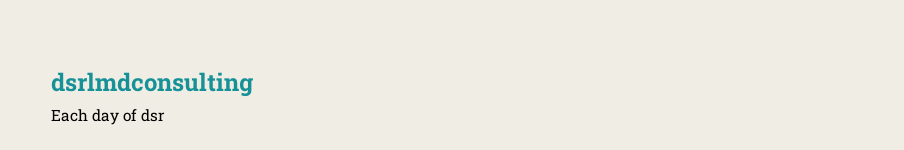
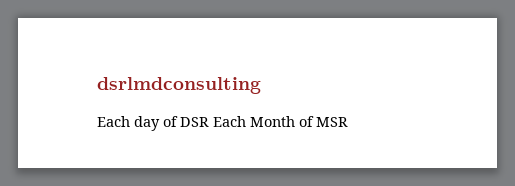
- Each day of dsr
+ Each day of DSR Each Month of MSR

